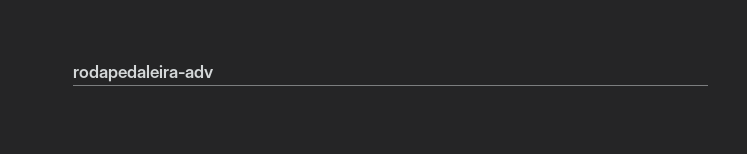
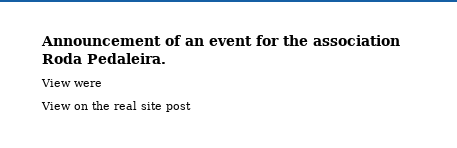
- rodapedaleira-adv
+ Announcement of an event for the association Roda Pedaleira.
+ View were
+ View on the real site post

